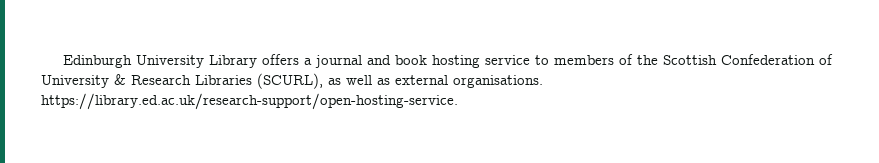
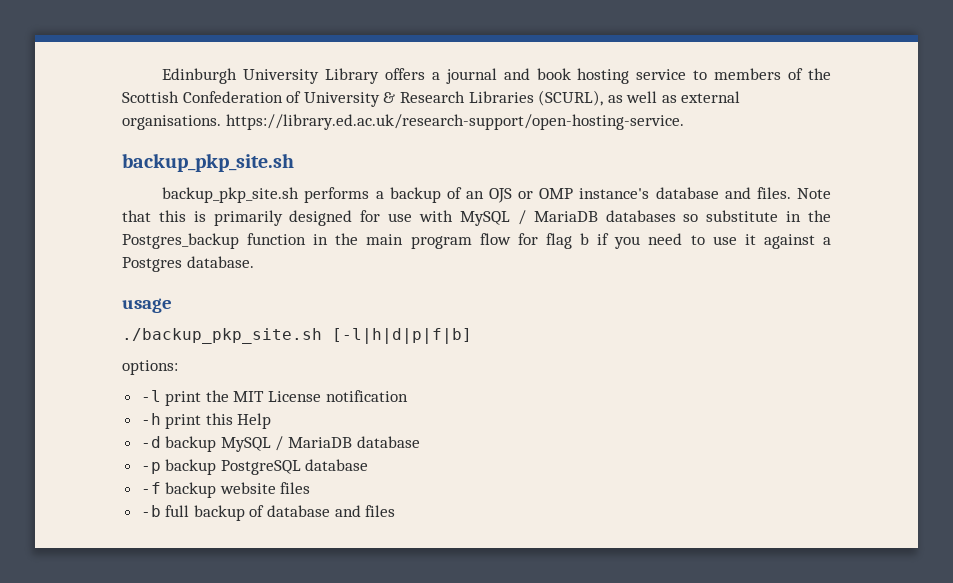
  Edinburgh University Library offers a journal and book hosting service to members of the Scottish Confederation of University & Research Libraries (SCURL), as well as external organisations. https://library.ed.ac.uk/research-support/open-hosting-service.
+ backup_pkp_site.sh
+ backup_pkp_site.sh performs a backup of an OJS or OMP instance's database and files. Note that this is primarily designed for use with MySQL / MariaDB databases so substitute in the Postgres_backup function in the main program flow for flag b if you need to use it against a Postgres database.
+ usage
+ ./backup_pkp_site.sh [-l|h|d|p|f|b]
+ options:
+ -l print the MIT License notification
+ -h print this Help
+ -d backup MySQL / MariaDB database
+ -p backup PostgreSQL database
+ -f backup website files
+ -b full backup of database and files

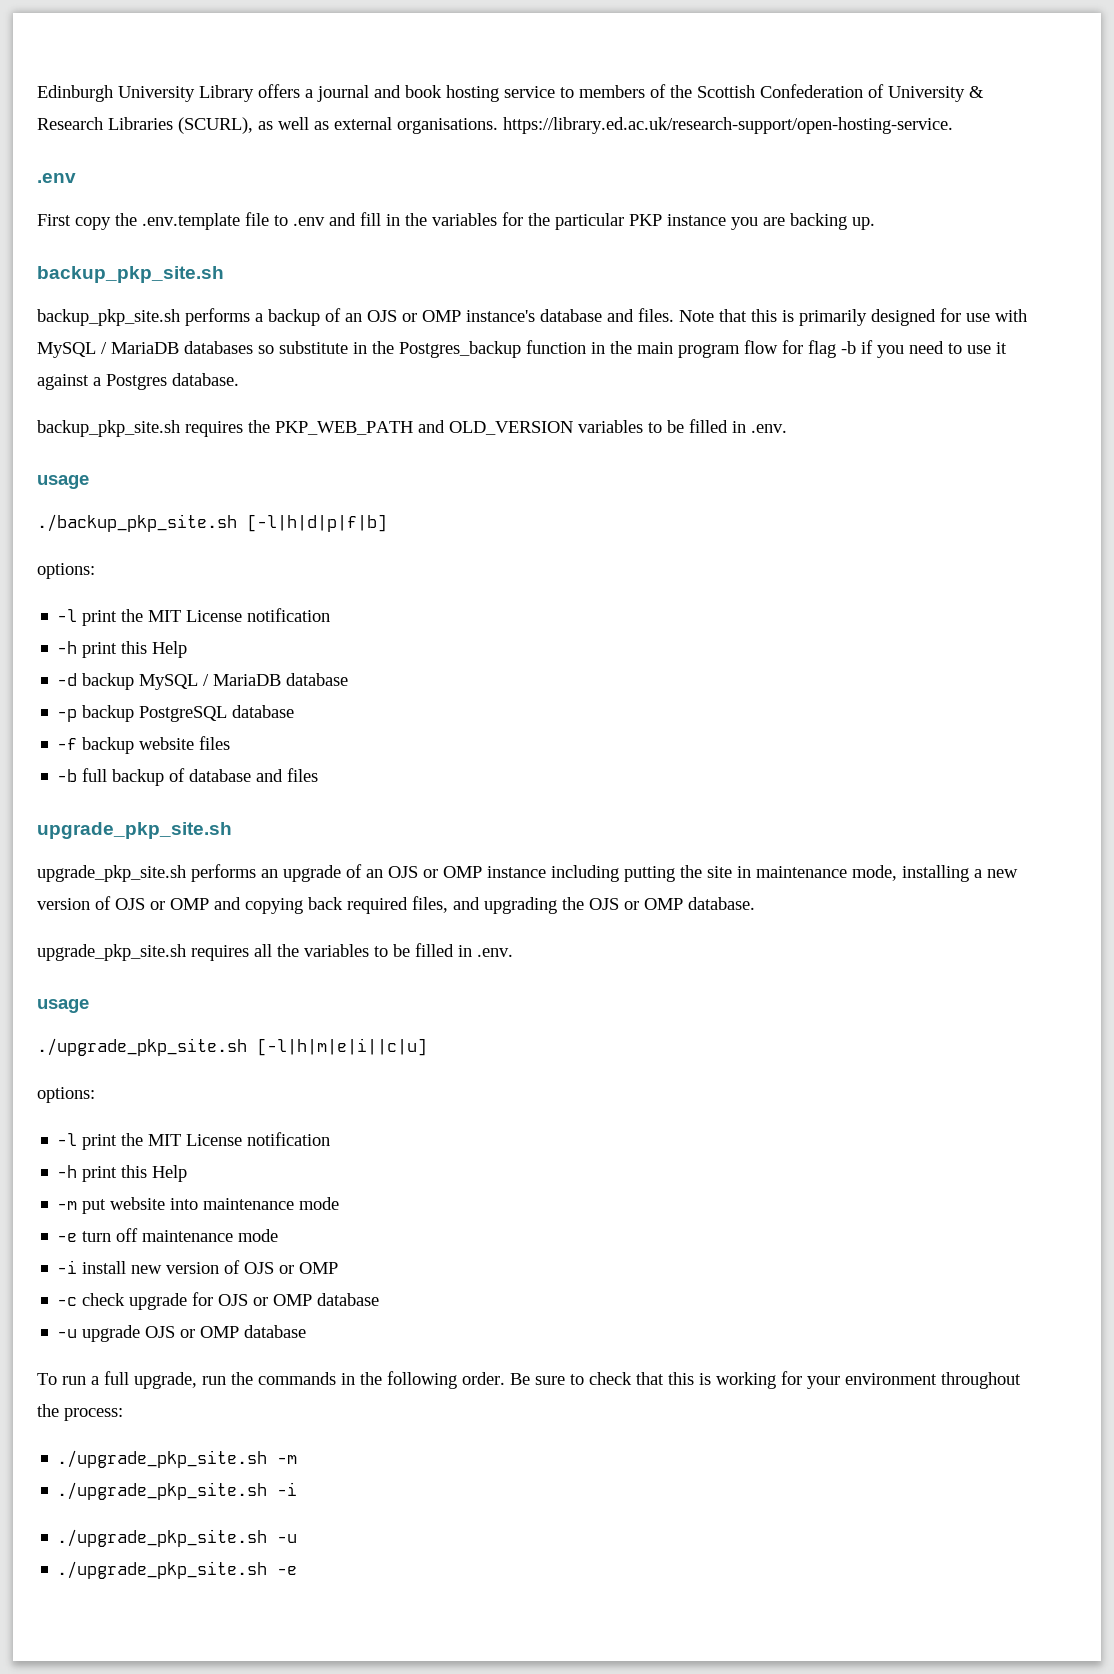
  Edinburgh University Library offers a journal and book hosting service to members of the Scottish Confederation of University & Research Libraries (SCURL), as well as external organisations. https://library.ed.ac.uk/research-support/open-hosting-service.
+ .env
+ First copy the .env.template file to .env and fill in the variables for the particular PKP instance you are backing up.
- Note that this is primarily designed for use with MySQL / MariaDB databases so substitute in the Postgres_backup function in the main program flow for flag b if you need to use it against a Postgres database.
+ Note that this is primarily designed for use with MySQL / MariaDB databases so substitute in the Postgres_backup function in the main program flow for flag -b if you need to use it against a Postgres database.
+ backup_pkp_site.sh requires the PKP_WEB_PATH and OLD_VERSION variables to be filled in .env.
  -b full backup of database and files
+ upgrade_pkp_site.sh
+ upgrade_pkp_site.sh performs an upgrade of an OJS or OMP instance including putting the site in maintenance mode, installing a new version of OJS or OMP and copying back required files, and upgrading the OJS or OMP database.
+ upgrade_pkp_site.sh requires all the variables to be filled in .env.
+ usage
+ ./upgrade_pkp_site.sh [-l|h|m|e|i||c|u]
+ options:
+ -l print the MIT License notification
+ -h print this Help
+ -m put website into maintenance mode
+ -e turn off maintenance mode
+ -i install new version of OJS or OMP
+ -c check upgrade for OJS or OMP database
+ -u upgrade OJS or OMP database
+ To run a full upgrade, run the commands in the following order. Be sure to check that this is working for your environment throughout the process:
+ ./upgrade_pkp_site.sh -m
+ ./upgrade_pkp_site.sh -i
+ ./upgrade_pkp_site.sh -u
+ ./upgrade_pkp_site.sh -e

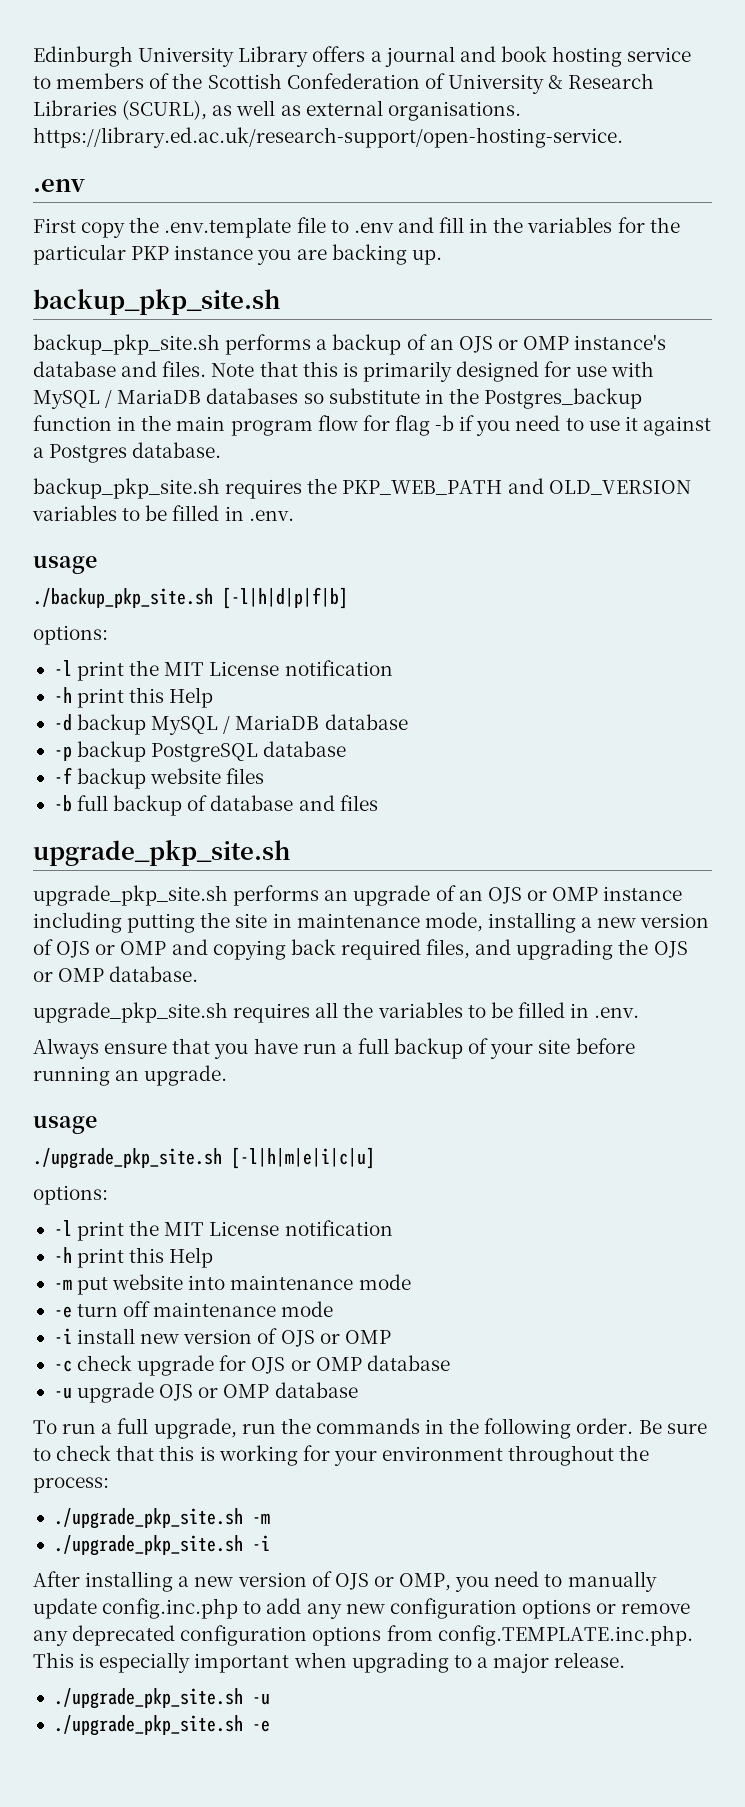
+ Always ensure that you have run a full backup of your site before running an upgrade.
- ./upgrade_pkp_site.sh [-l|h|m|e|i||c|u]
+ ./upgrade_pkp_site.sh [-l|h|m|e|i|c|u]
+ After installing a new version of OJS or OMP, you need to manually update config.inc.php to add any new configuration options or remove any deprecated configuration options from config.TEMPLATE.inc.php. This is especially important when upgrading to a major release.

